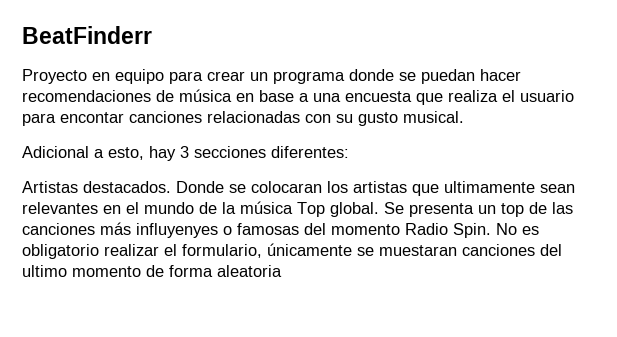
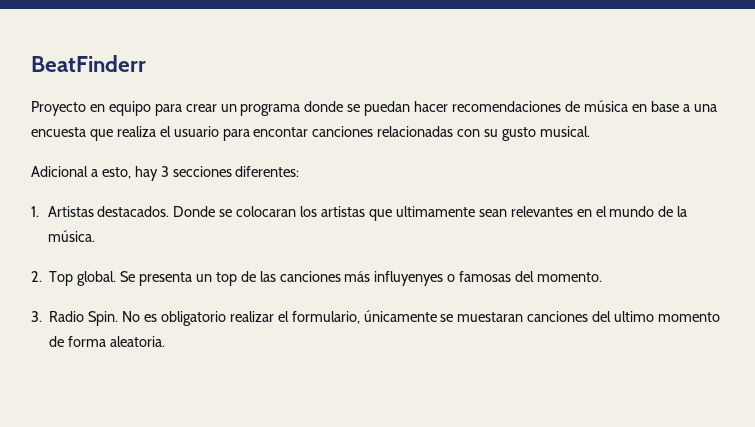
- Artistas destacados.
+ 1. Artistas destacados.
- Donde se colocaran los artistas que ultimamente sean relevantes en el mundo de la música Top global.
+ Donde se colocaran los artistas que ultimamente sean relevantes en el mundo de la música.
+ 2. Top global.
- Se presenta un top de las canciones más influyenyes o famosas del momento Radio Spin.
+ Se presenta un top de las canciones más influyenyes o famosas del momento.
+ 3. Radio Spin.
- No es obligatorio realizar el formulario, únicamente se muestaran canciones del ultimo momento de forma aleatoria
+ No es obligatorio realizar el formulario, únicamente se muestaran canciones del ultimo momento de forma aleatoria.

